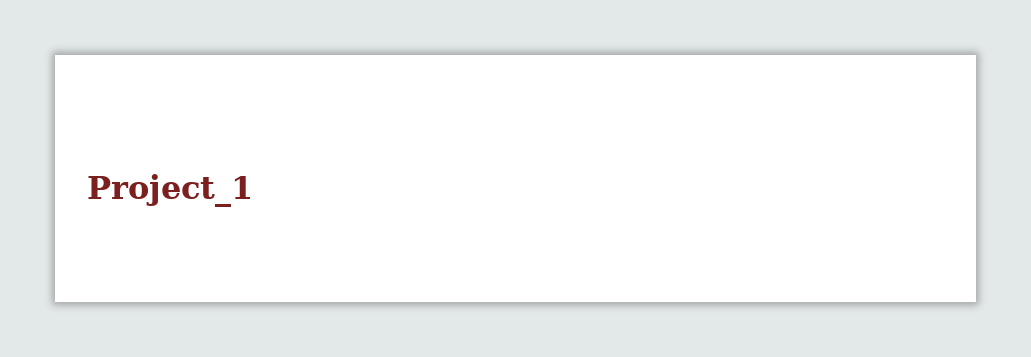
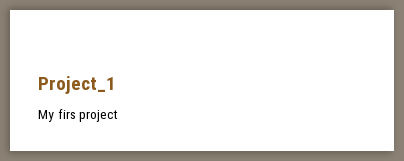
+ My firs project

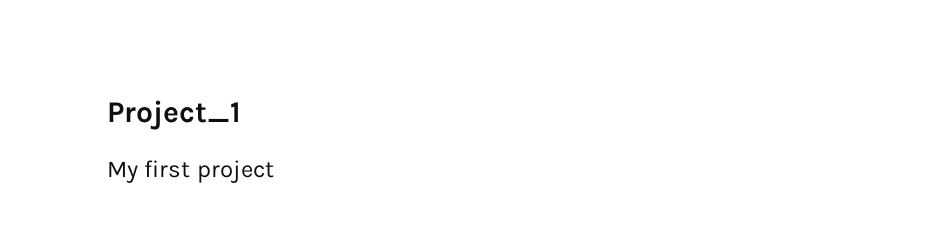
- My firs project
+ My first project

